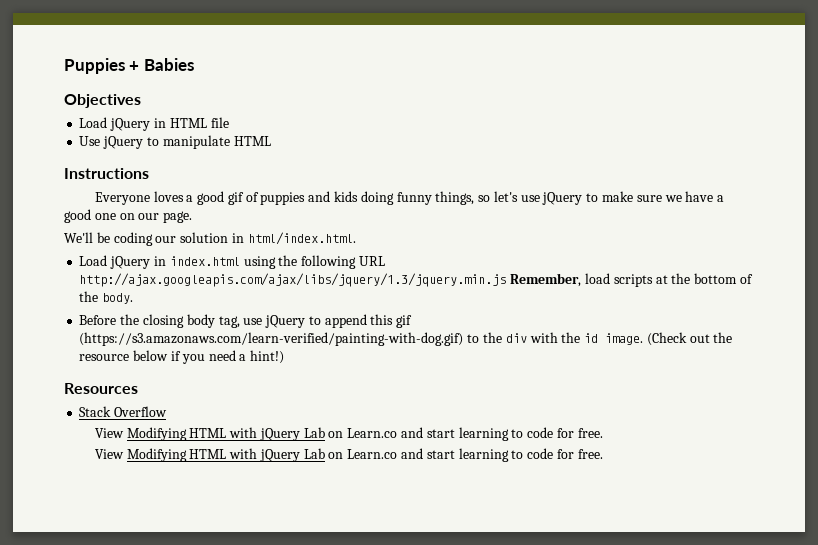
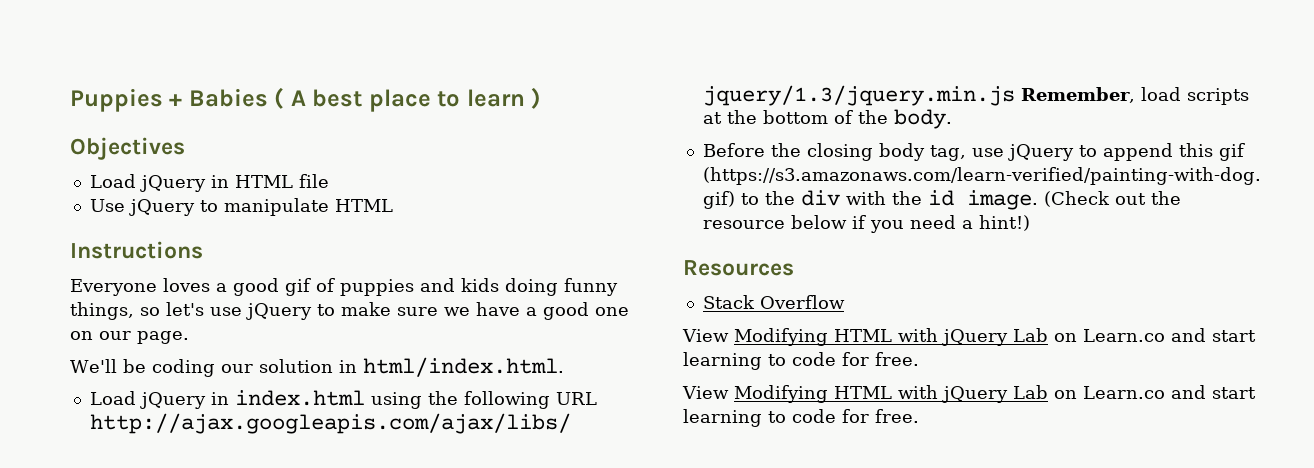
- Puppies + Babies
+ Puppies + Babies ( A best place to learn )

